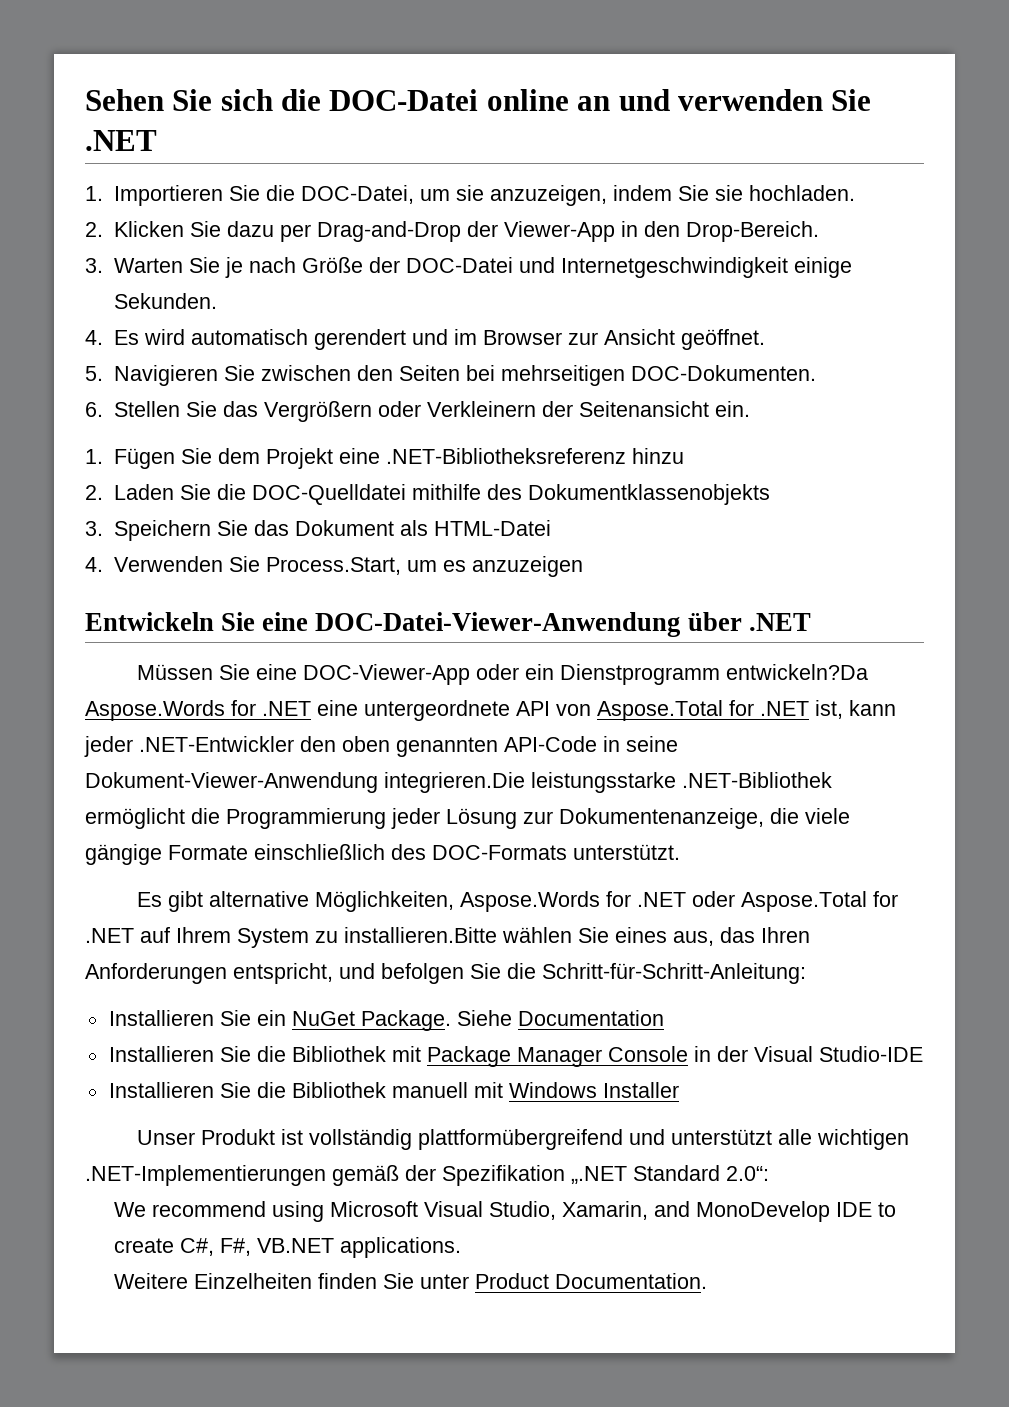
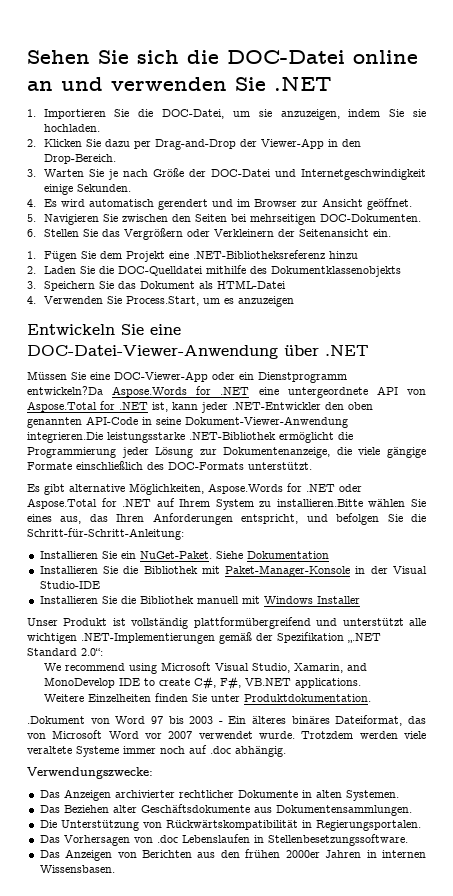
- Installieren Sie ein NuGet Package. Siehe Documentation
+ Installieren Sie ein NuGet-Paket. Siehe Dokumentation
- Installieren Sie die Bibliothek mit Package Manager Console in der Visual Studio-IDE
+ Installieren Sie die Bibliothek mit Paket-Manager-Konsole in der Visual Studio-IDE
- Weitere Einzelheiten finden Sie unter Product Documentation.
+ Weitere Einzelheiten finden Sie unter Produktdokumentation.
+ .Dokument von Word 97 bis 2003 - Ein älteres binäres Dateiformat, das von Microsoft Word vor 2007 verwendet wurde. Trotzdem werden viele veraltete Systeme immer noch auf .doc abhängig.
+ Verwendungszwecke:
+ Das Anzeigen archivierter rechtlicher Dokumente in alten Systemen.
+ Das Beziehen alter Geschäftsdokumente aus Dokumentensammlungen.
+ Die Unterstützung von Rückwärtskompatibilität in Regierungsportalen.
+ Das Vorhersagen von .doc Lebenslaufen in Stellenbesetzungssoftware.
+ Das Anzeigen von Berichten aus den frühen 2000er Jahren in internen Wissensbasen.

